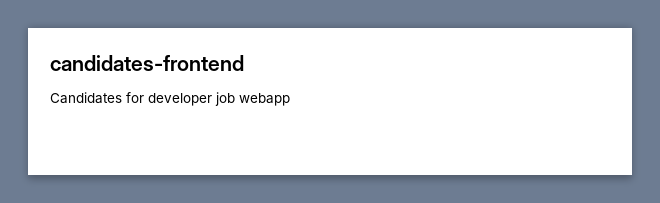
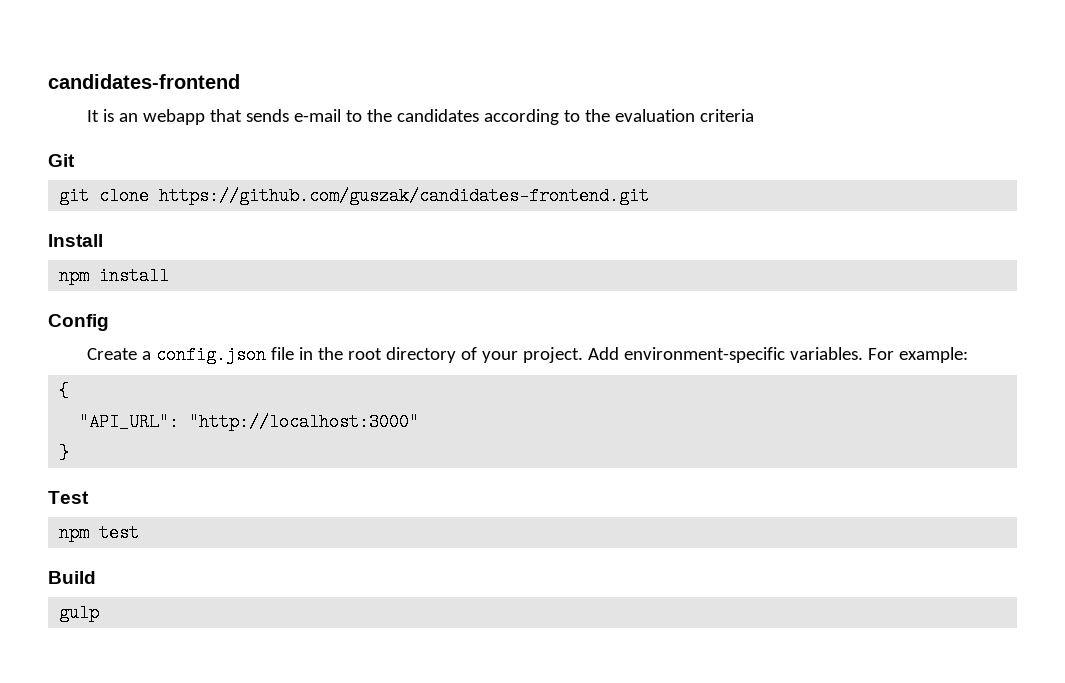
- Candidates for developer job webapp
+ It is an webapp that sends e-mail to the candidates according to the evaluation criteria
+ Git
+ git clone https://github.com/guszak/candidates-frontend.git
+ Install
+ npm install
+ Config
+ Create a config.json file in the root directory of your project. Add environment-specific variables. For example:
+ {
+ "API_URL": "http://localhost:3000"
+ }
+ Test
+ npm test
+ Build
+ gulp

